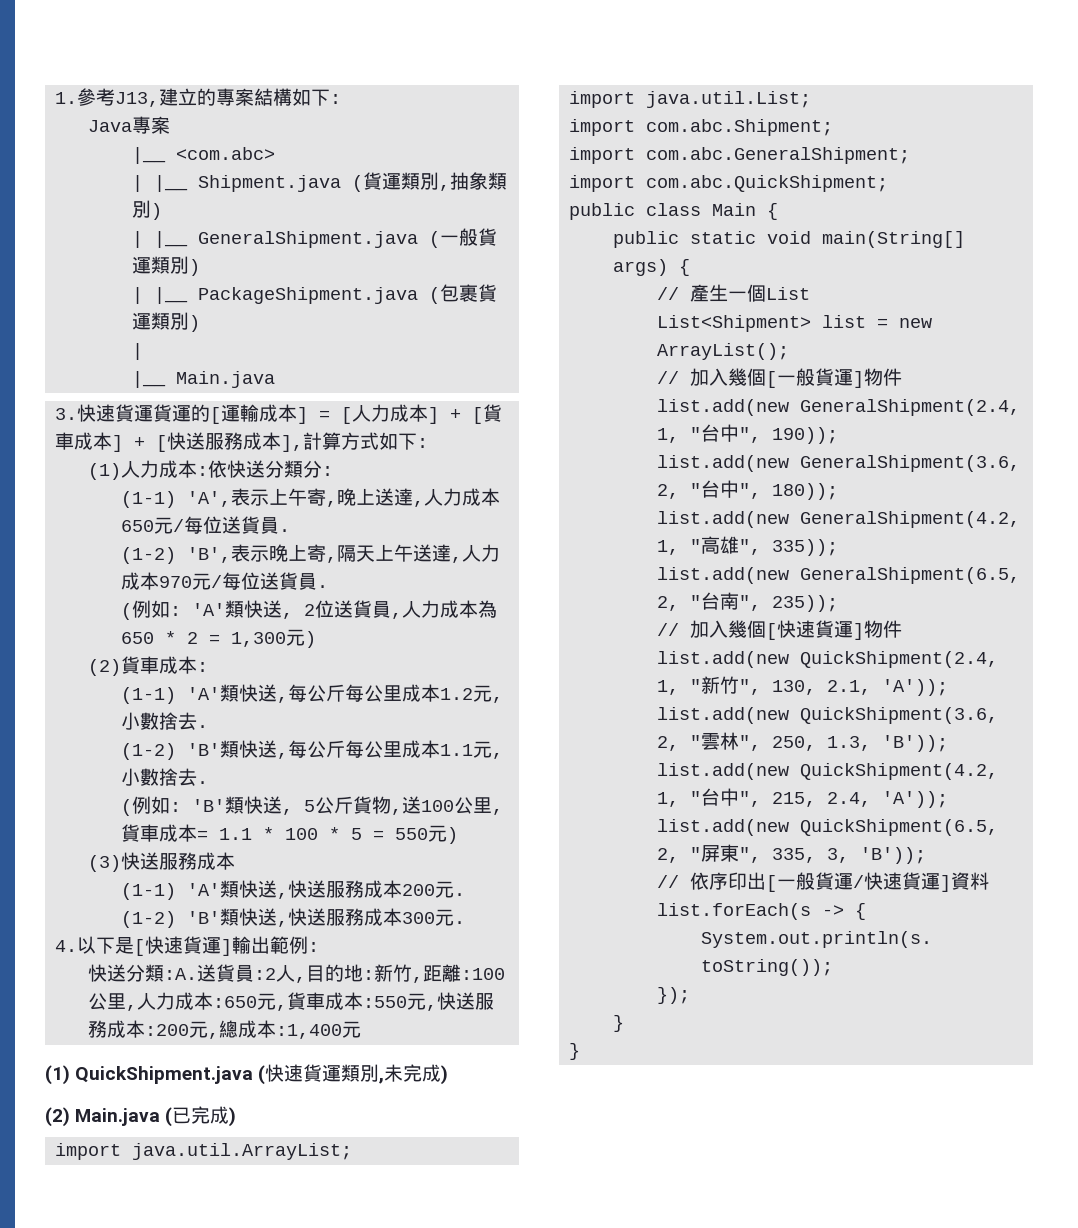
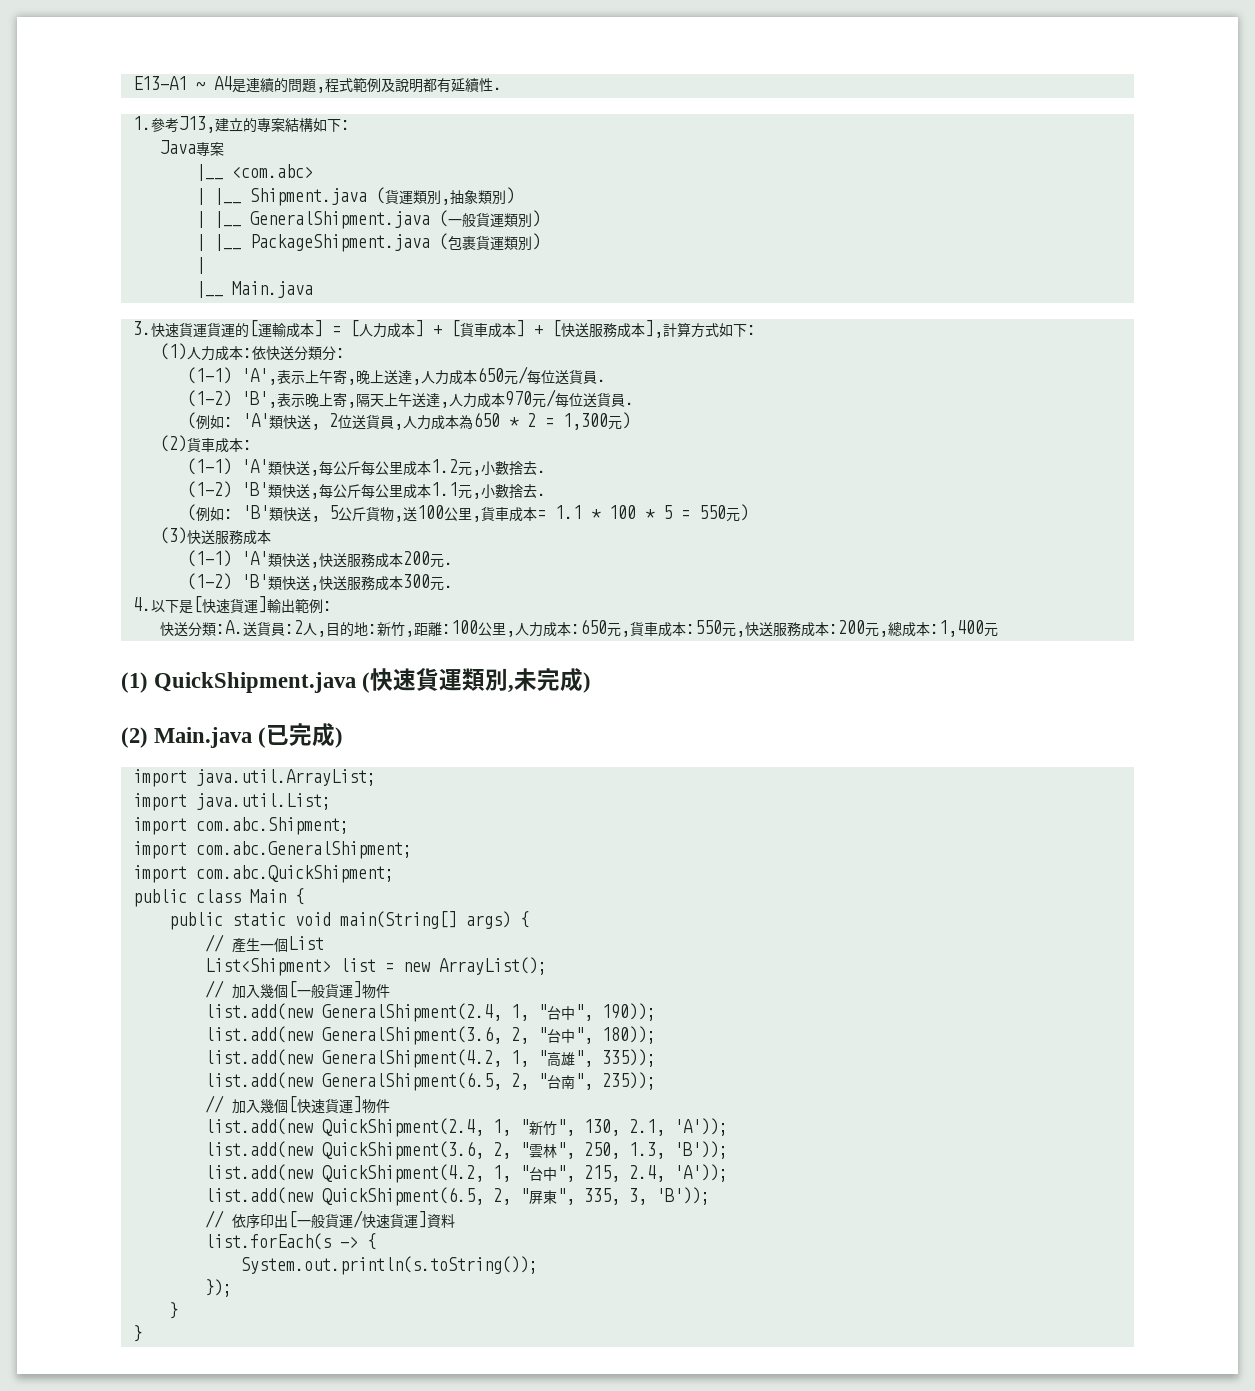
+ E13-A1 ~ A4是連續的問題,程式範例及說明都有延續性.

